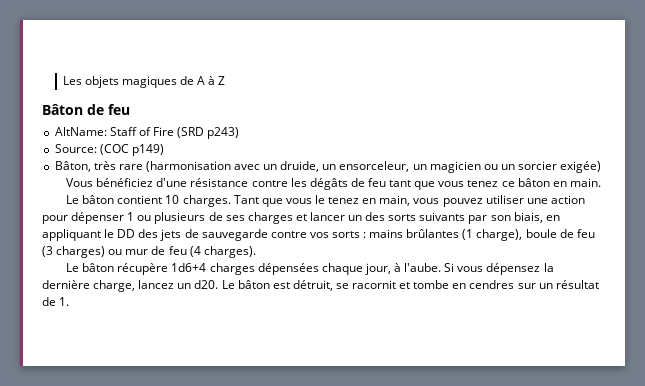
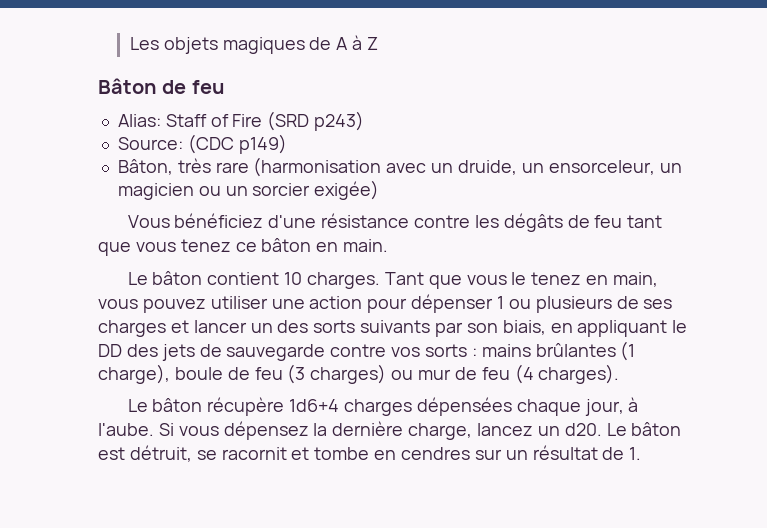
- AltName: Staff of Fire (SRD p243)
+ Alias: Staff of Fire (SRD p243)
- Source: (COC p149)
+ Source: (CDC p149)

